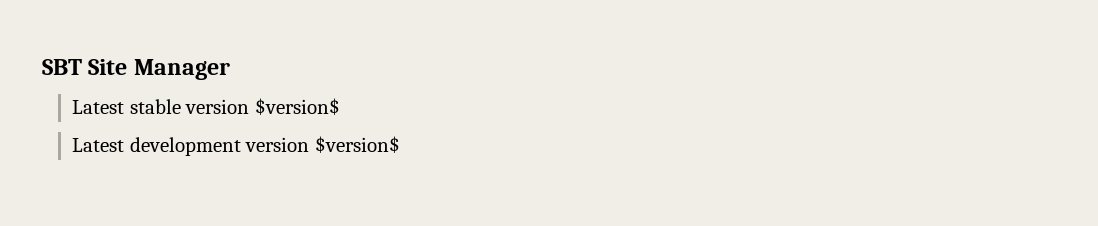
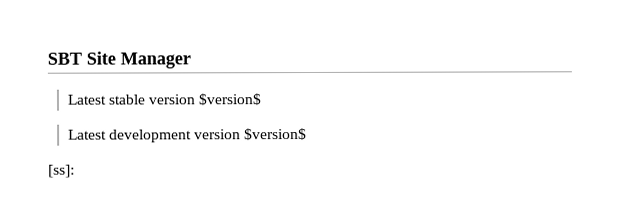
+ [ss]:

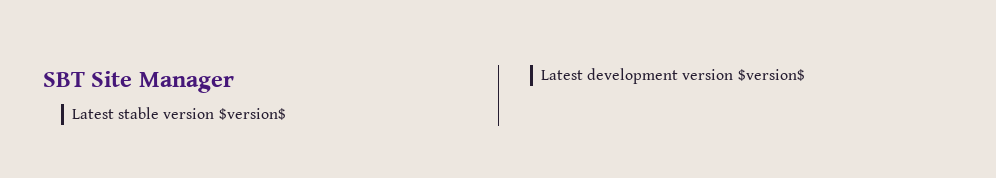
- [ss]:

